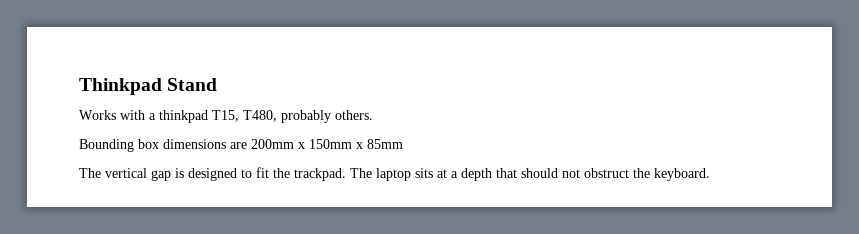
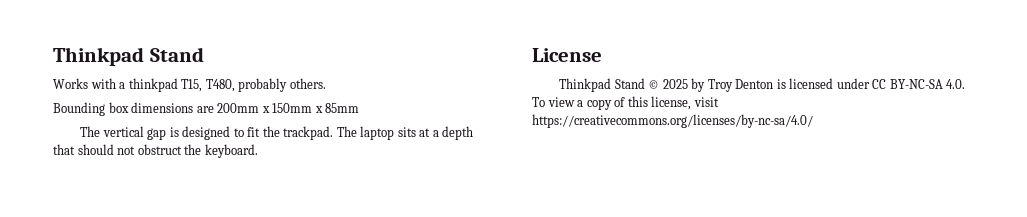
+ License
+ Thinkpad Stand © 2025 by Troy Denton is licensed under CC BY-NC-SA 4.0. To view a copy of this license, visit https://creativecommons.org/licenses/by-nc-sa/4.0/

